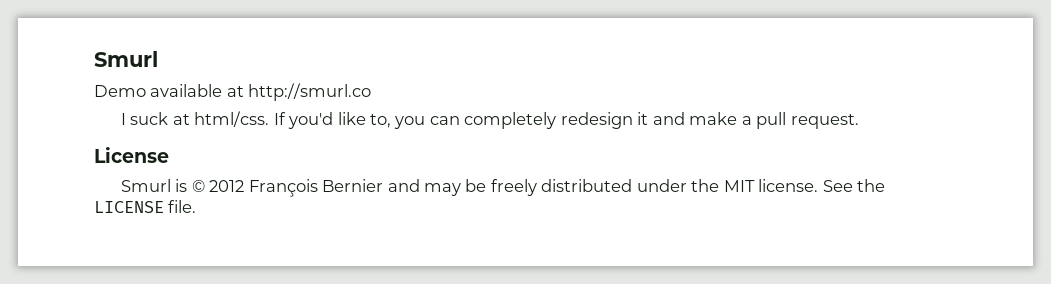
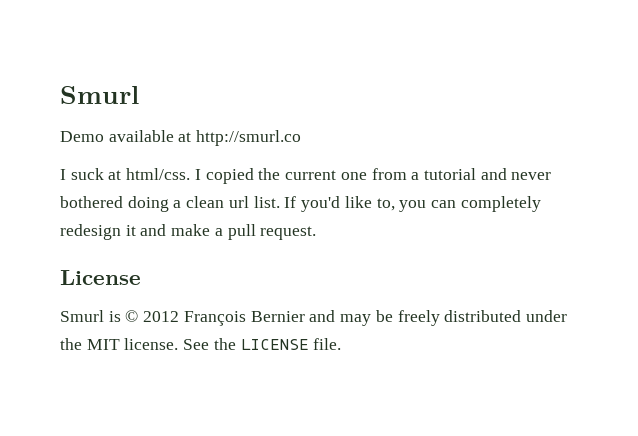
+ I copied the current one from a tutorial and never bothered doing a clean url list.

